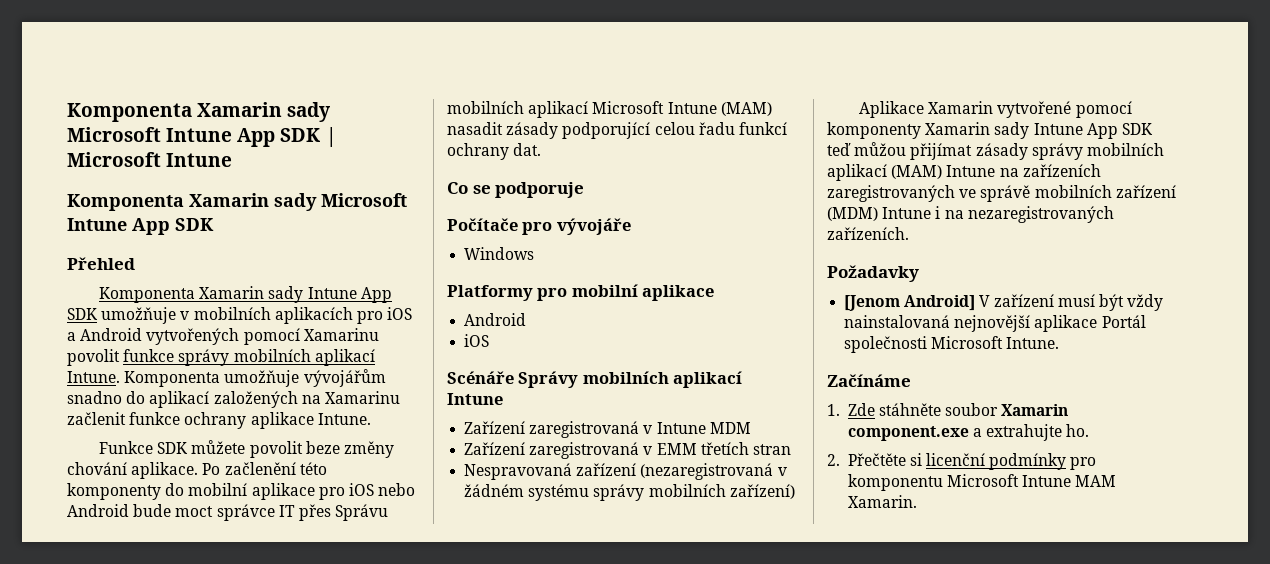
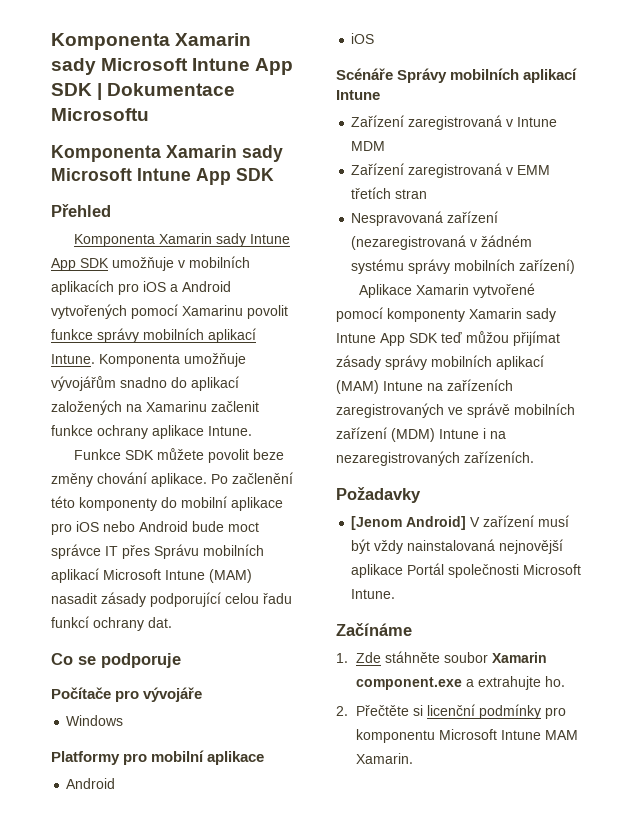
- Komponenta Xamarin sady Microsoft Intune App SDK | Microsoft Intune
+ Komponenta Xamarin sady Microsoft Intune App SDK | Dokumentace Microsoftu

